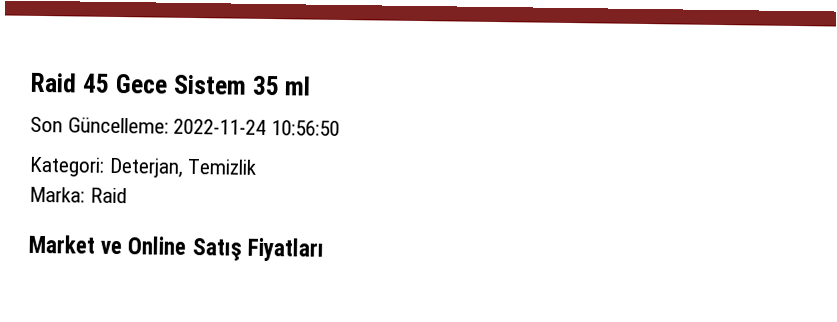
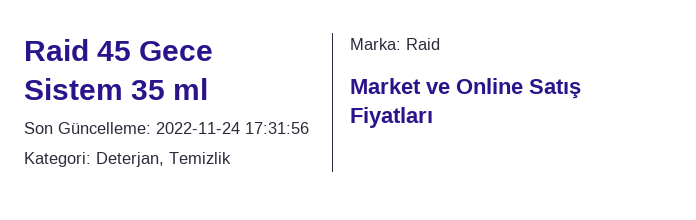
- Son Güncelleme: 2022-11-24 10:56:50
+ Son Güncelleme: 2022-11-24 17:31:56

